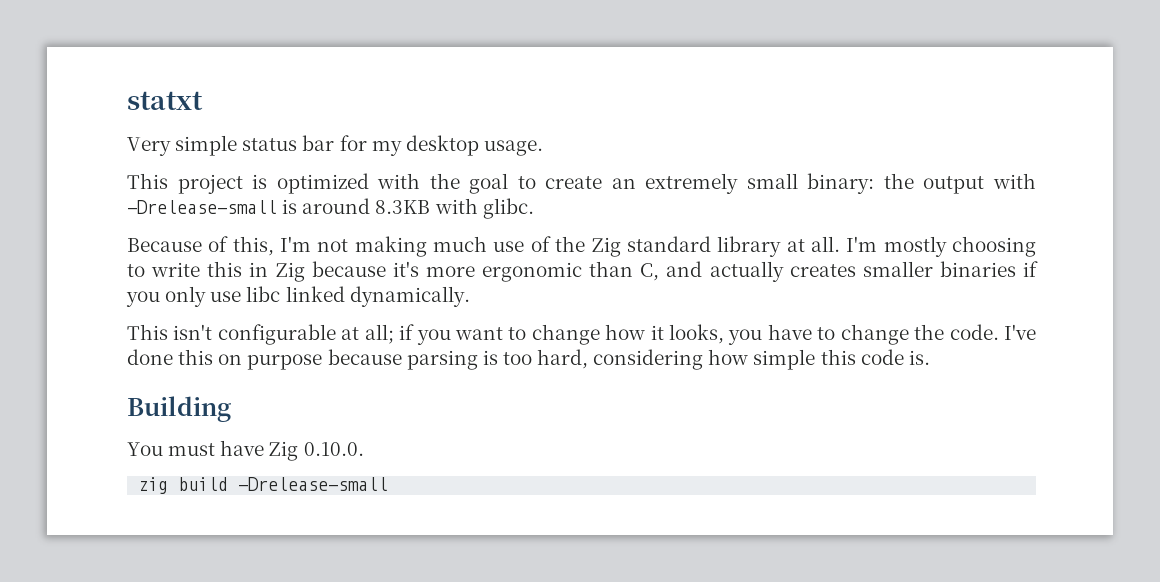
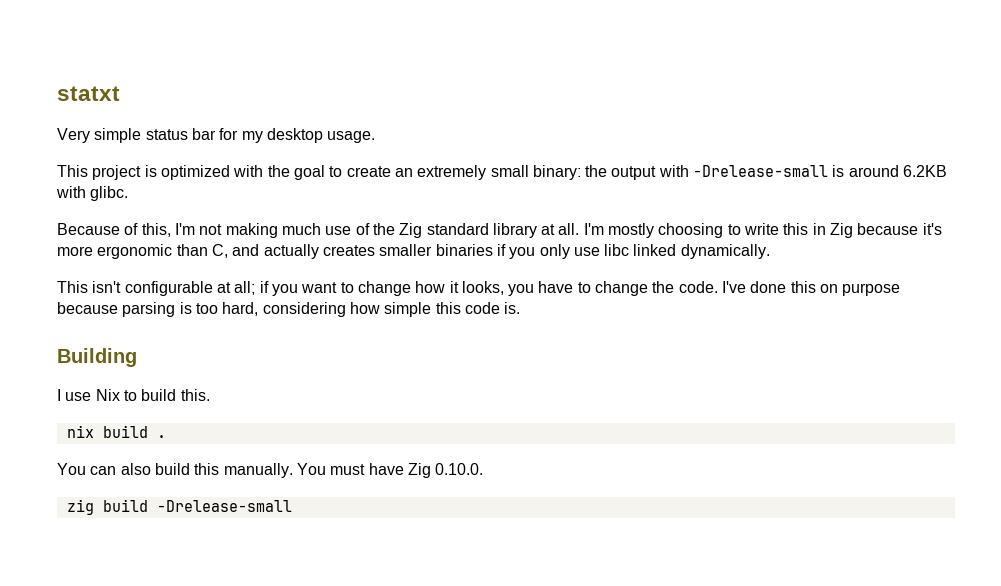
- This project is optimized with the goal to create an extremely small binary: the output with -Drelease-small is around 8.3KB with glibc.
+ This project is optimized with the goal to create an extremely small binary: the output with -Drelease-small is around 6.2KB with glibc.
+ I use Nix to build this.
+ nix build .
+ You can also build this manually.

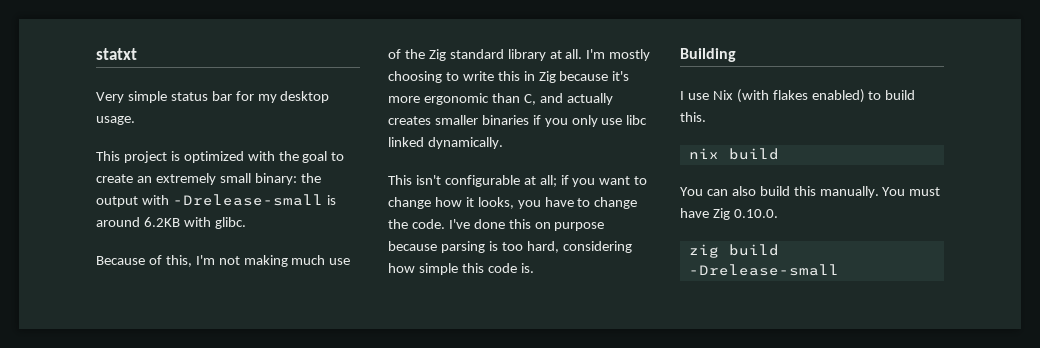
- I use Nix to build this.
+ I use Nix (with flakes enabled) to build this.
- nix build .
+ nix build

